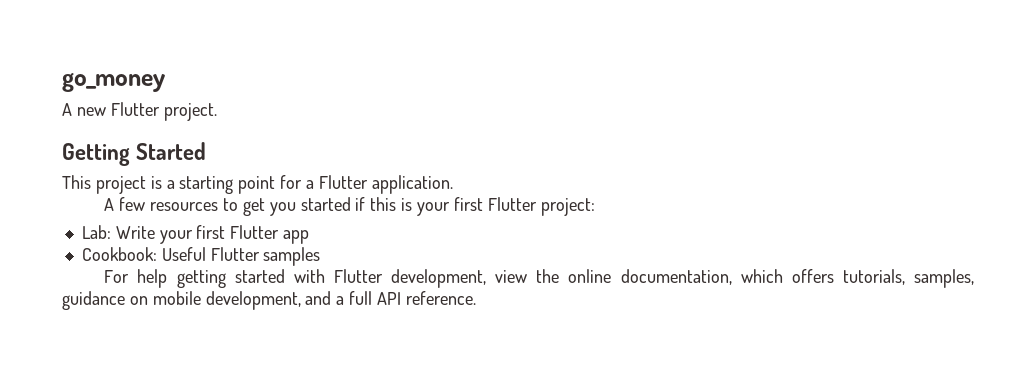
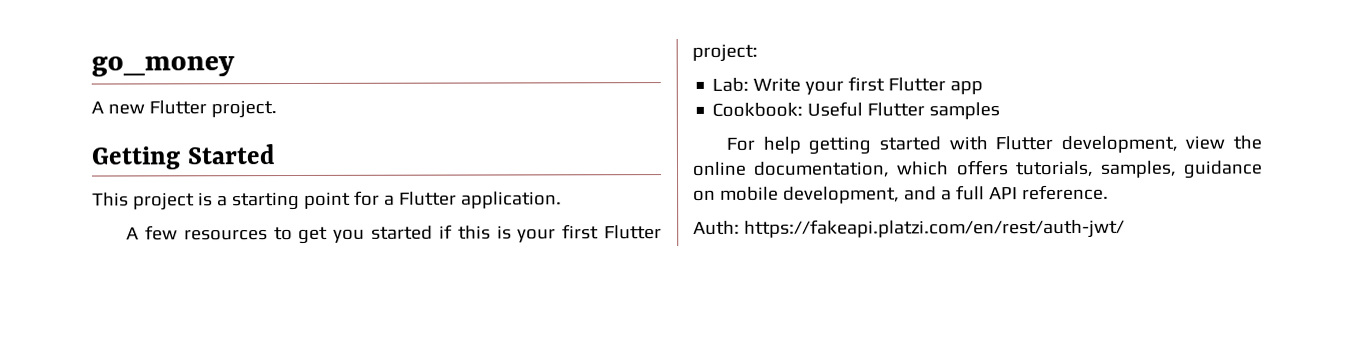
+ Auth: https://fakeapi.platzi.com/en/rest/auth-jwt/

